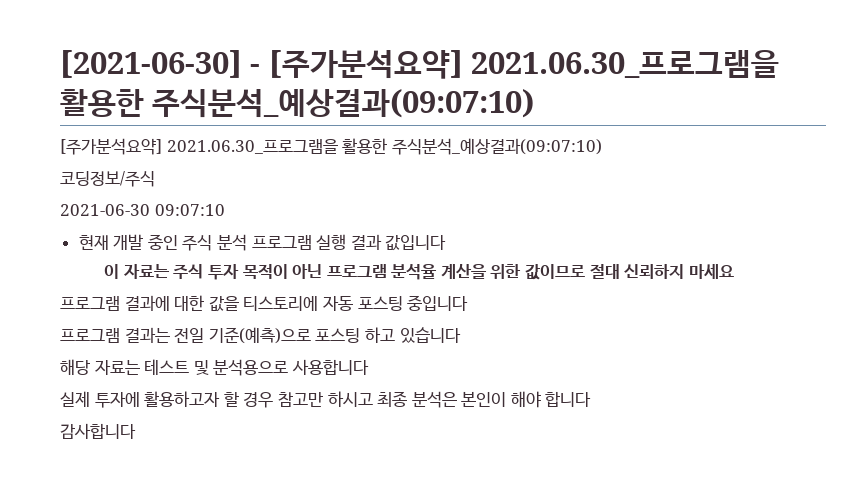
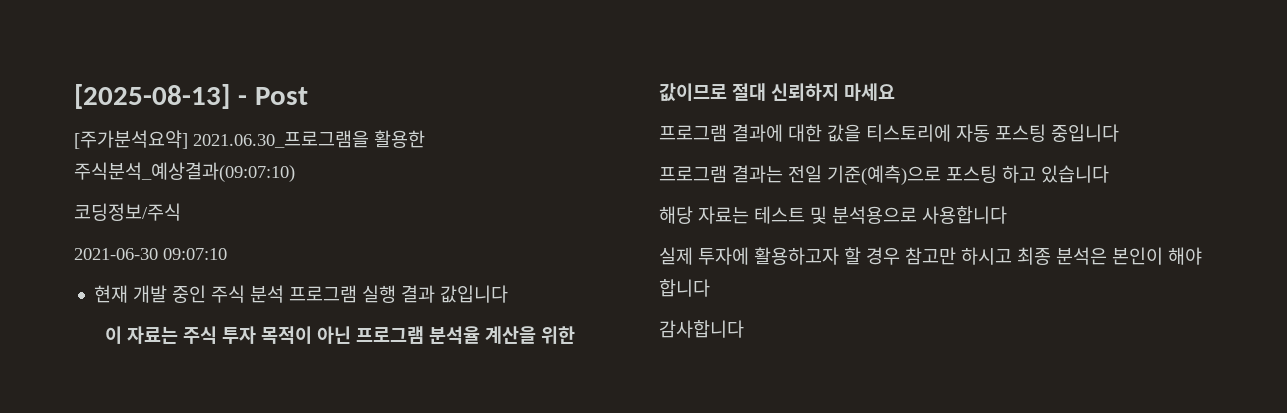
- [2021-06-30] - [주가분석요약] 2021.06.30_프로그램을 활용한 주식분석_예상결과(09:07:10)
+ [2025-08-13] - Post

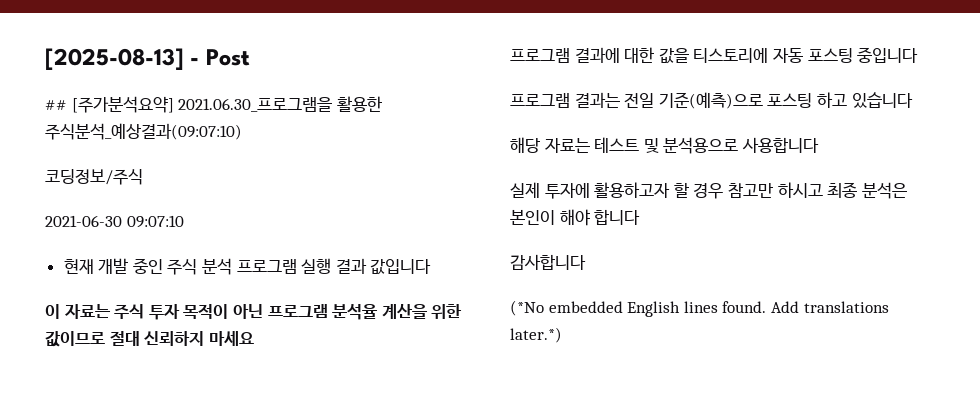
- [주가분석요약] 2021.06.30_프로그램을 활용한 주식분석_예상결과(09:07:10)
+ ## [주가분석요약] 2021.06.30_프로그램을 활용한 주식분석_예상결과(09:07:10)
+ (*No embedded English lines found. Add translations later.*)

